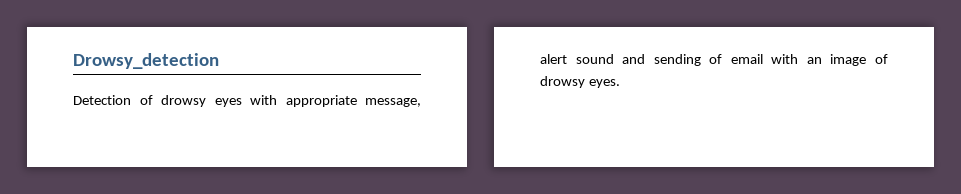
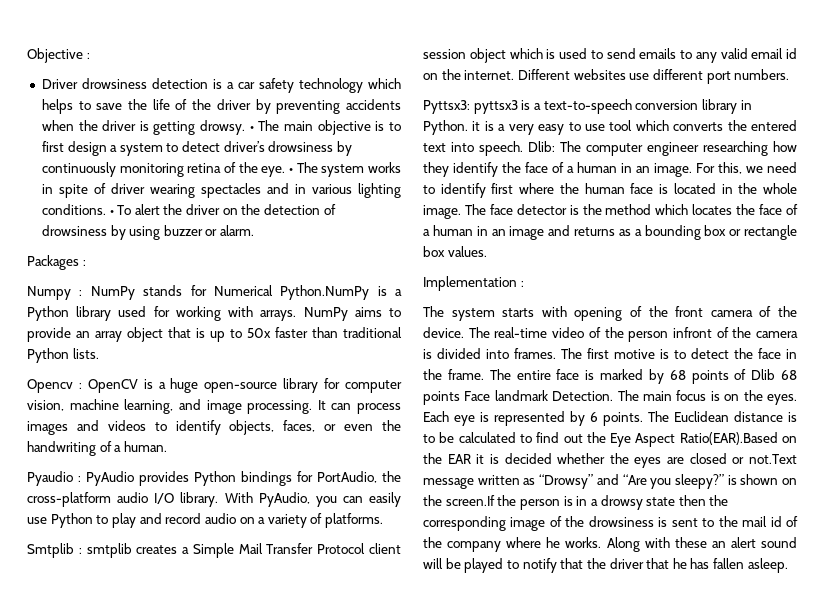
- Drowsy_detection
- Detection of drowsy eyes with appropriate message, alert sound and sending of email with an image of drowsy eyes.
+ Objective :
+ Driver drowsiness detection is a car safety technology which helps to save the life of the driver by preventing accidents when the driver is getting drowsy. • The main objective is to first design a system to detect driver’s drowsiness by continuously monitoring retina of the eye. • The system works in spite of driver wearing spectacles and in various lighting conditions. • To alert the driver on the detection of drowsiness by using buzzer or alarm.
+ Packages :
+ Numpy : NumPy stands for Numerical Python.NumPy is a Python library used for working with arrays. NumPy aims to provide an array object that is up to 50x faster than traditional Python lists.
+ Opencv : OpenCV is a huge open-source library for computer vision, machine learning, and image processing. It can process images and videos to identify objects, faces, or even the handwriting of a human.
+ Pyaudio : PyAudio provides Python bindings for PortAudio, the cross-platform audio I/O library. With PyAudio, you can easily use Python to play and record audio on a variety of platforms.
+ Smtplib : smtplib creates a Simple Mail Transfer Protocol client session object which is used to send emails to any valid email id on the internet. Different websites use different port numbers.
+ Pyttsx3: pyttsx3 is a text-to-speech conversion library in Python. it is a very easy to use tool which converts the entered text into speech. Dlib: The computer engineer researching how they identify the face of a human in an image. For this, we need to identify first where the human face is located in the whole image. The face detector is the method which locates the face of a human in an image and returns as a bounding box or rectangle box values.
+ Implementation :
+ The system starts with opening of the front camera of the device. The real-time video of the person infront of the camera is divided into frames. The first motive is to detect the face in the frame. The entire face is marked by 68 points of Dlib 68 points Face landmark Detection. The main focus is on the eyes. Each eye is represented by 6 points. The Euclidean distance is to be calculated to find out the Eye Aspect Ratio(EAR).Based on the EAR it is decided whether the eyes are closed or not.Text message written as “Drowsy” and “Are you sleepy?” is shown on the screen.If the person is in a drowsy state then the corresponding image of the drowsiness is sent to the mail id of the company where he works. Along with these an alert sound will be played to notify that the driver that he has fallen asleep.

